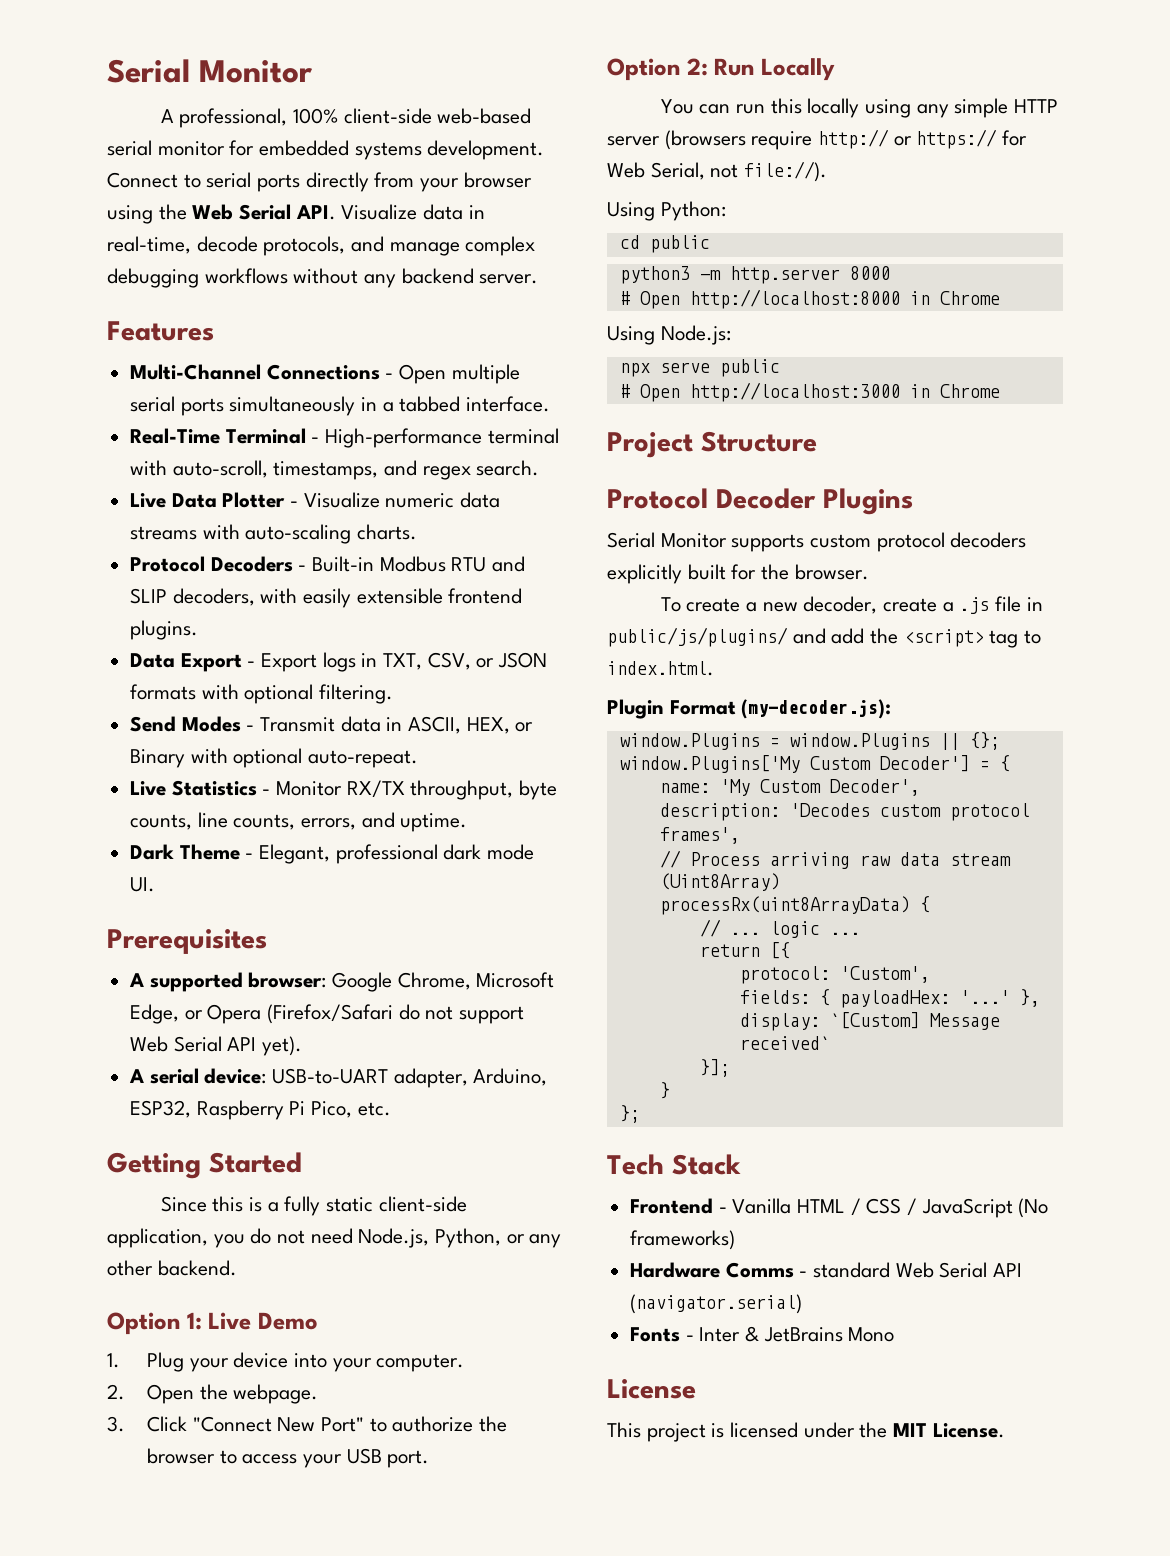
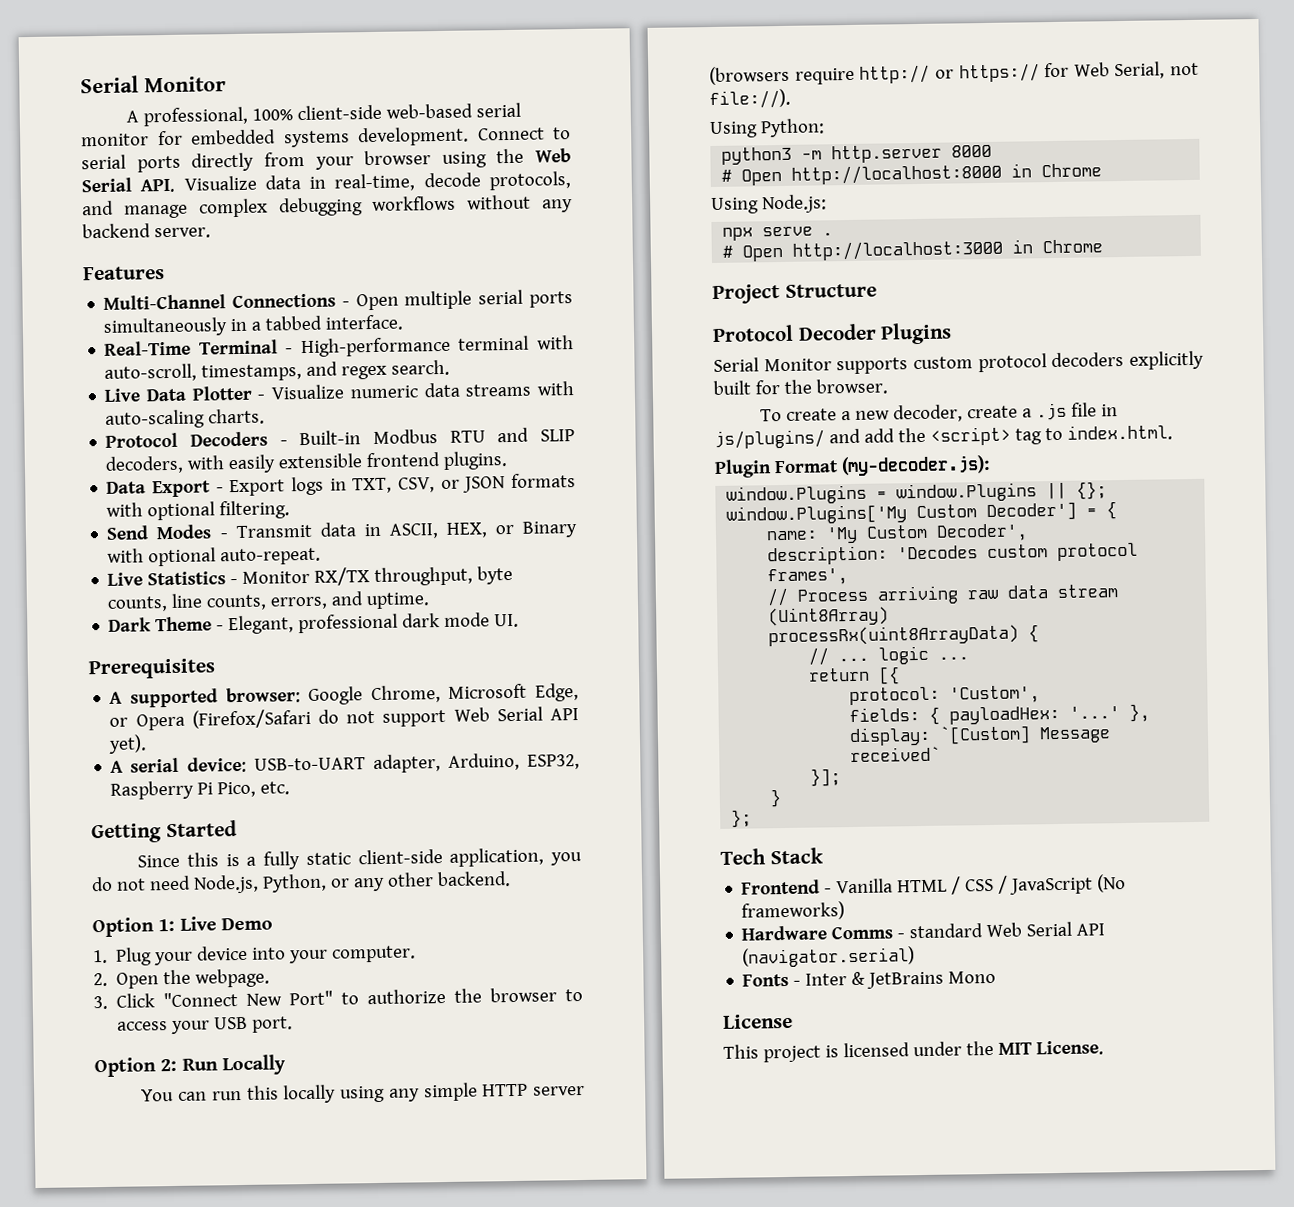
- cd public
- npx serve public
+ npx serve .
- To create a new decoder, create a .js file in public/js/plugins/ and add the <script> tag to index.html.
+ To create a new decoder, create a .js file in js/plugins/ and add the <script> tag to index.html.

